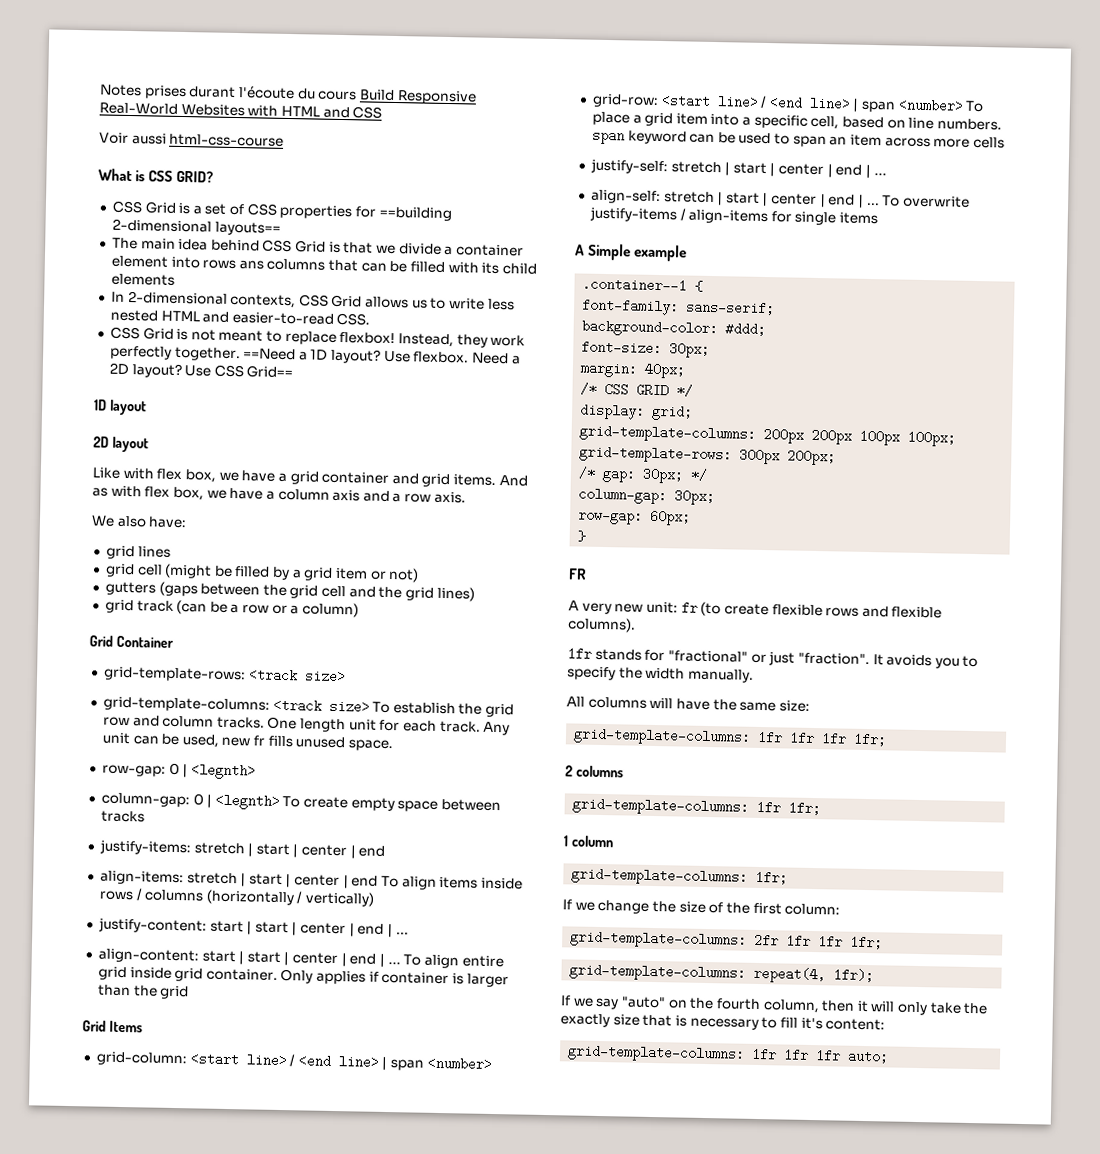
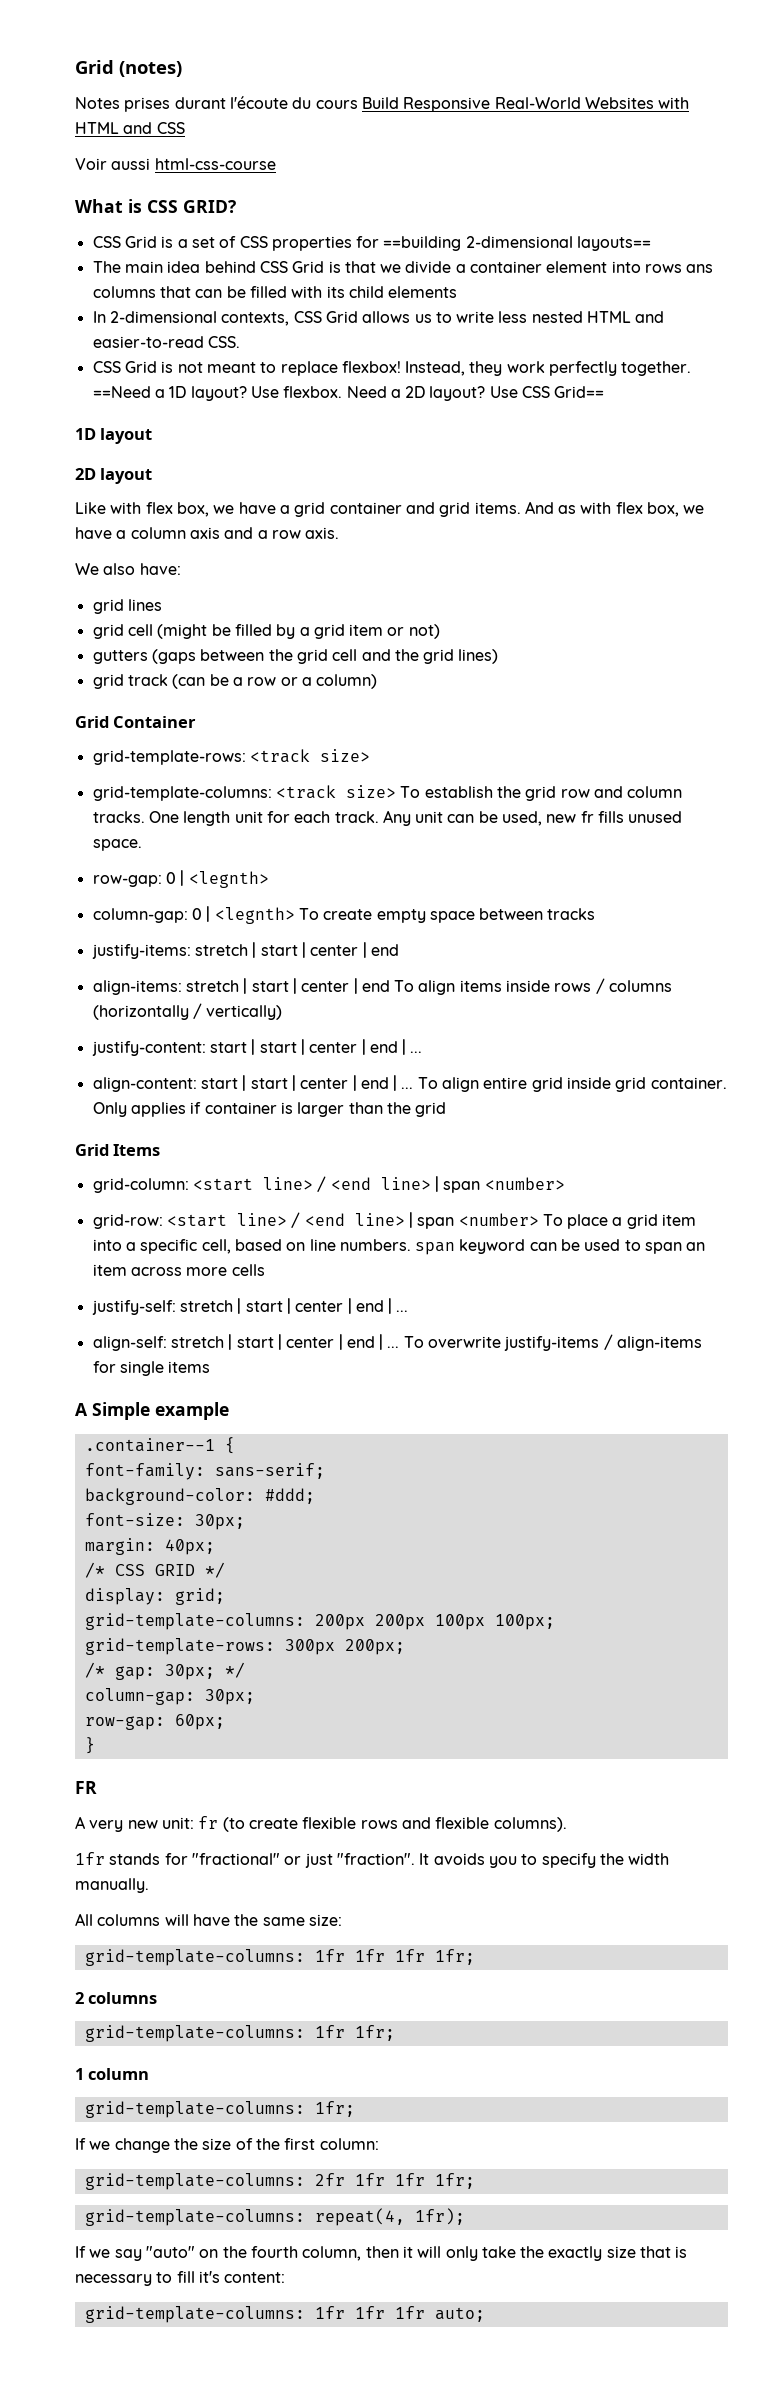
+ Grid (notes)

